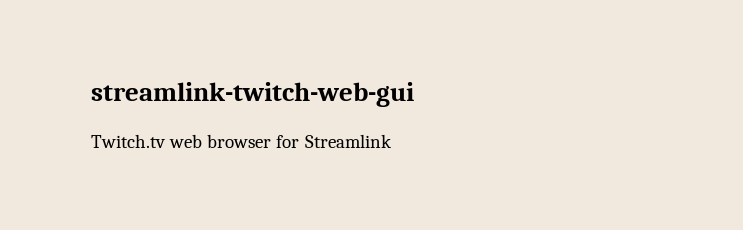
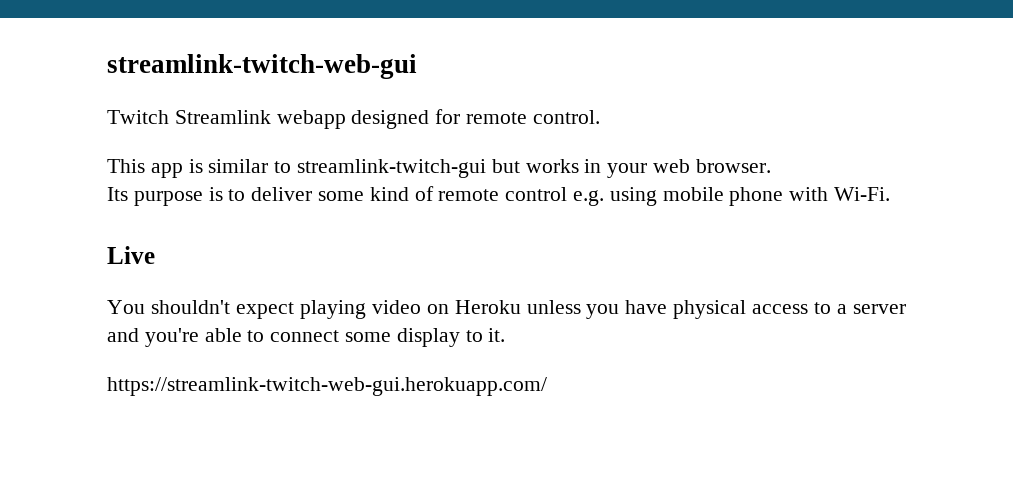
- Twitch.tv web browser for Streamlink
+ Twitch Streamlink webapp designed for remote control.
+ This app is similar to streamlink-twitch-gui but works in your web browser.
+ Its purpose is to deliver some kind of remote control e.g. using mobile phone with Wi-Fi.
+ Live
+ You shouldn't expect playing video on Heroku unless you have physical access to a server and you're able to connect some display to it.
+ https://streamlink-twitch-web-gui.herokuapp.com/

